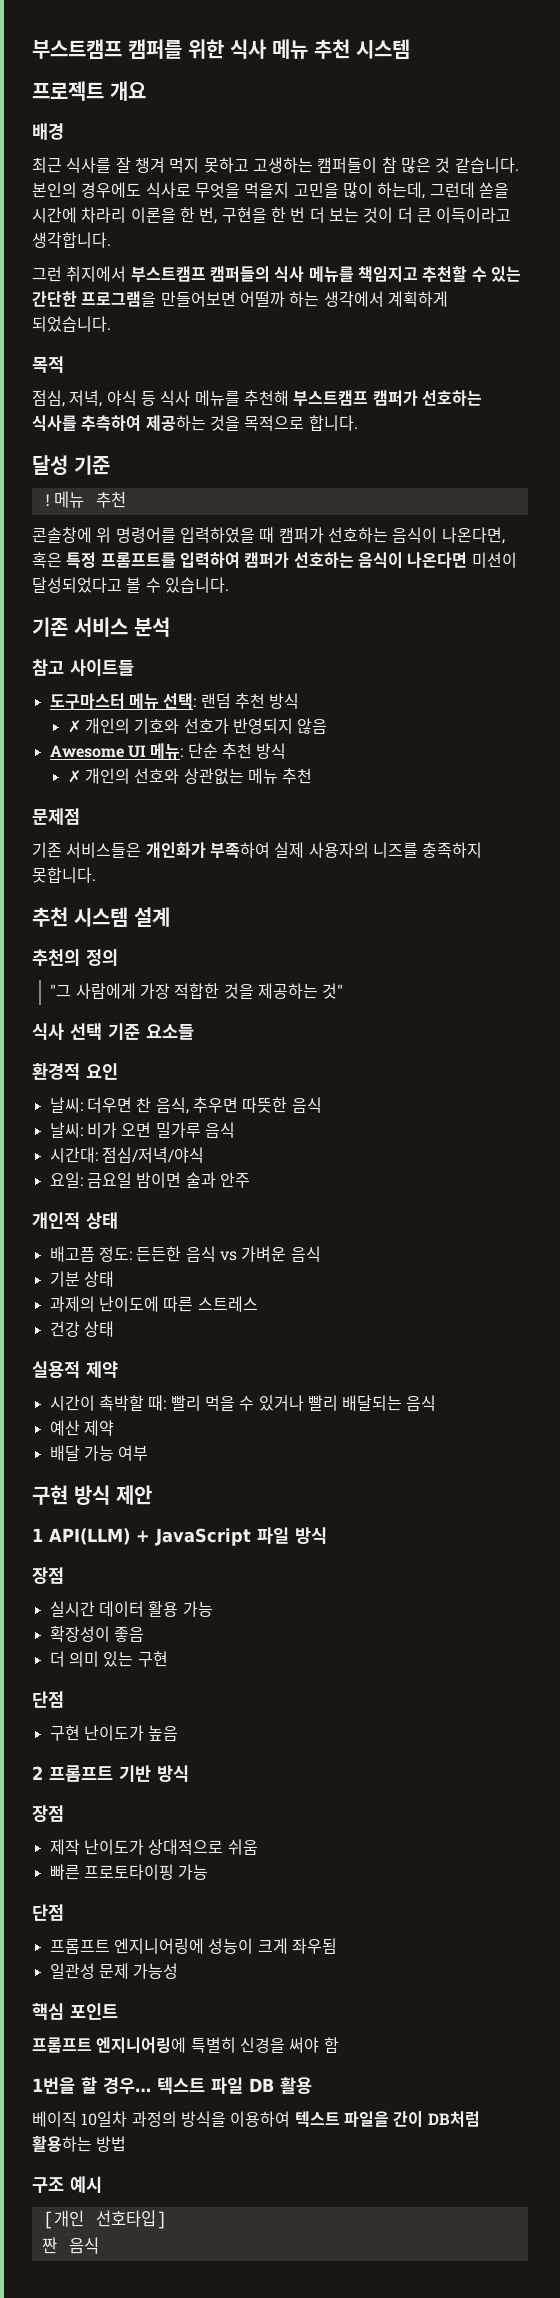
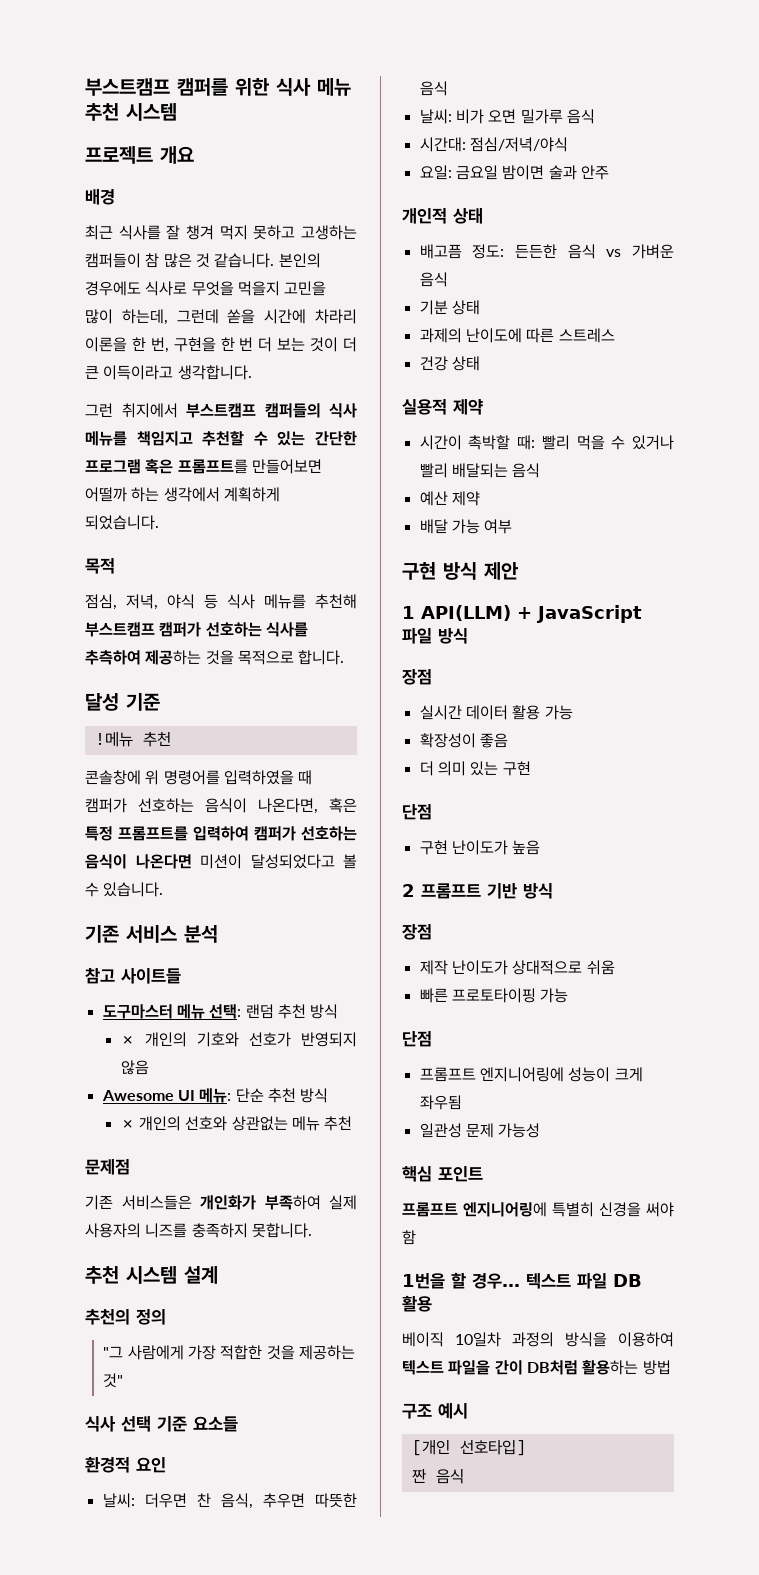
- 그런 취지에서 부스트캠프 캠퍼들의 식사 메뉴를 책임지고 추천할 수 있는 간단한 프로그램을 만들어보면 어떨까 하는 생각에서 계획하게 되었습니다.
+ 그런 취지에서 부스트캠프 캠퍼들의 식사 메뉴를 책임지고 추천할 수 있는 간단한 프로그램 혹은 프롬프트를 만들어보면 어떨까 하는 생각에서 계획하게 되었습니다.

